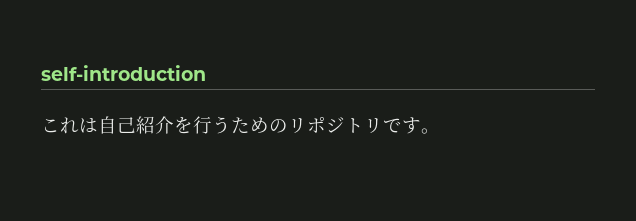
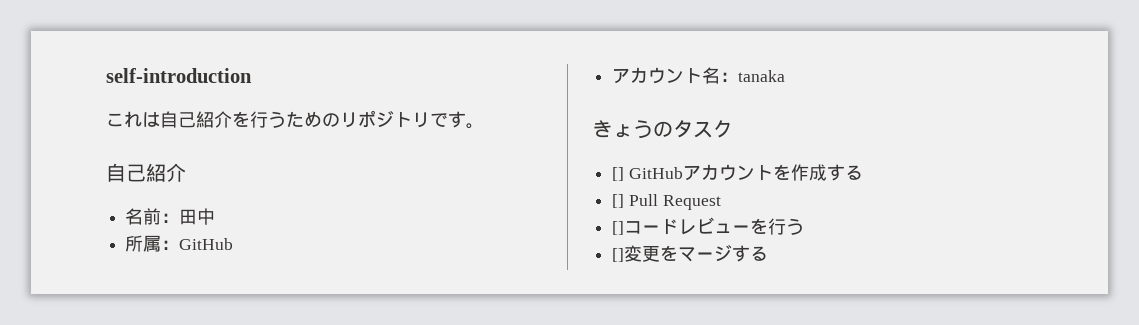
  これは自己紹介を行うためのリポジトリです。
+ 自己紹介
+ 名前：田中
+ 所属：GitHub
+ アカウント名：tanaka
+ きょうのタスク
+ [] GitHubアカウントを作成する
+ [] Pull Request
+ []コードレビューを行う
+ []変更をマージする

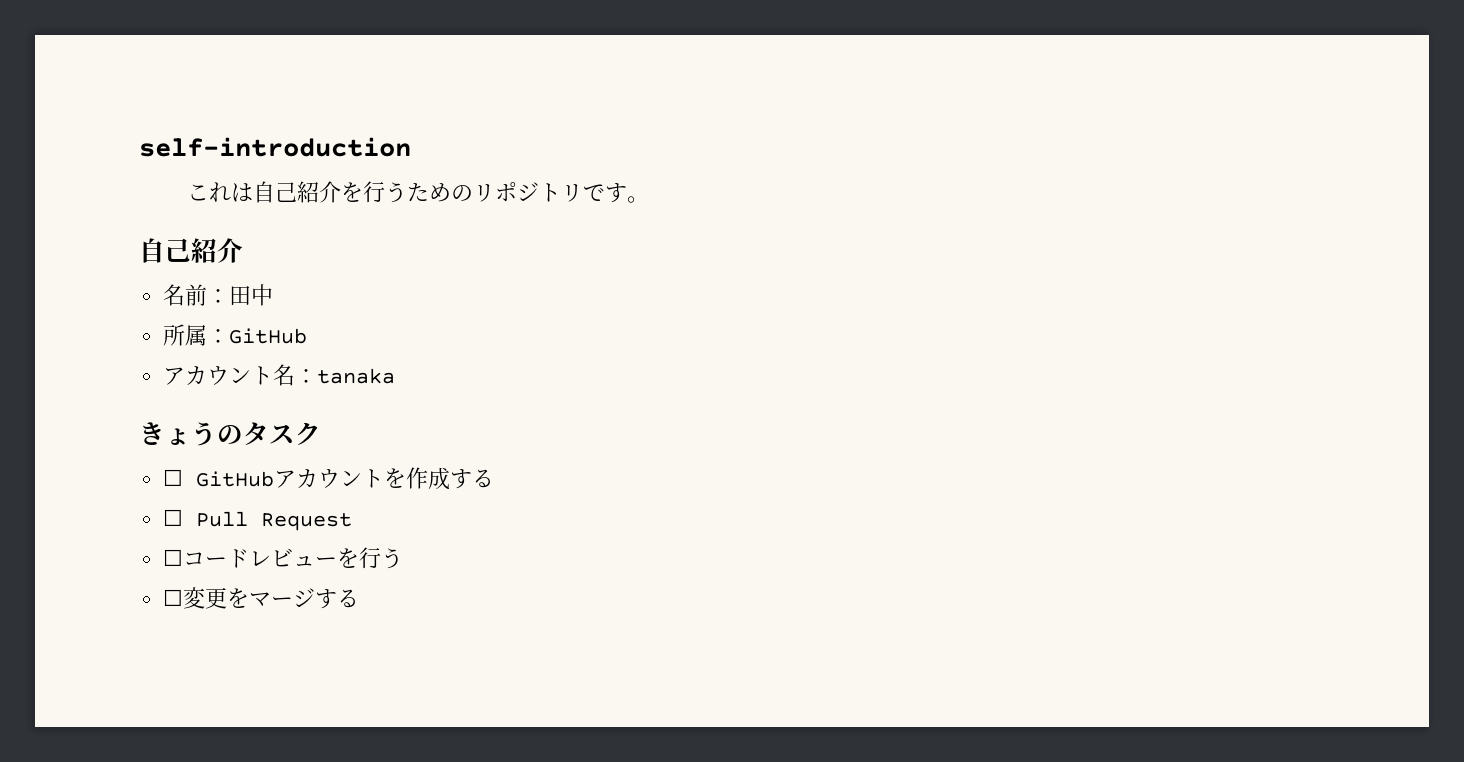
- [] GitHubアカウントを作成する
+ ☐ GitHubアカウントを作成する
- [] Pull Request
+ ☐ Pull Request
- []コードレビューを行う
+ ☐コードレビューを行う
- []変更をマージする
+ ☐変更をマージする

